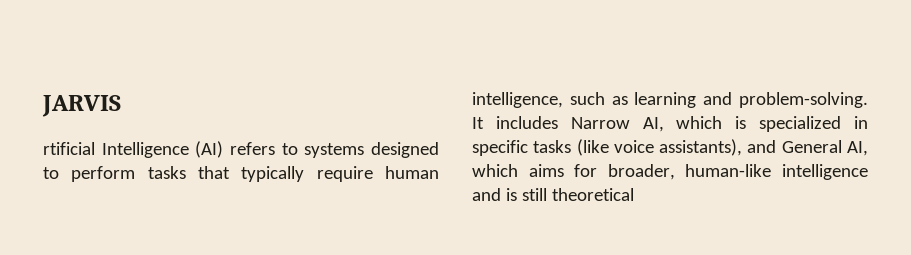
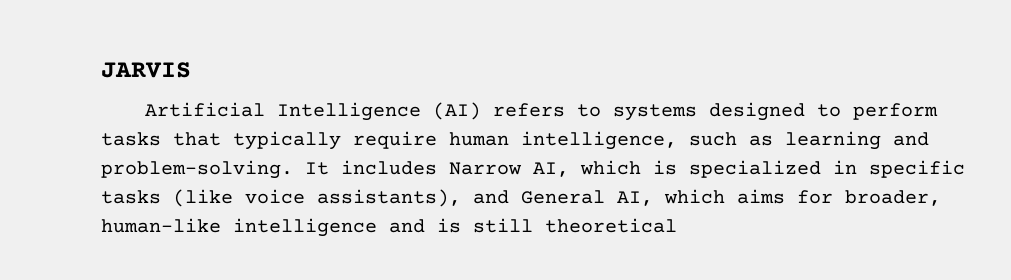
- rtificial Intelligence (AI) refers to systems designed to perform tasks that typically require human intelligence, such as learning and problem-solving.
+ Artificial Intelligence (AI) refers to systems designed to perform tasks that typically require human intelligence, such as learning and problem-solving.

